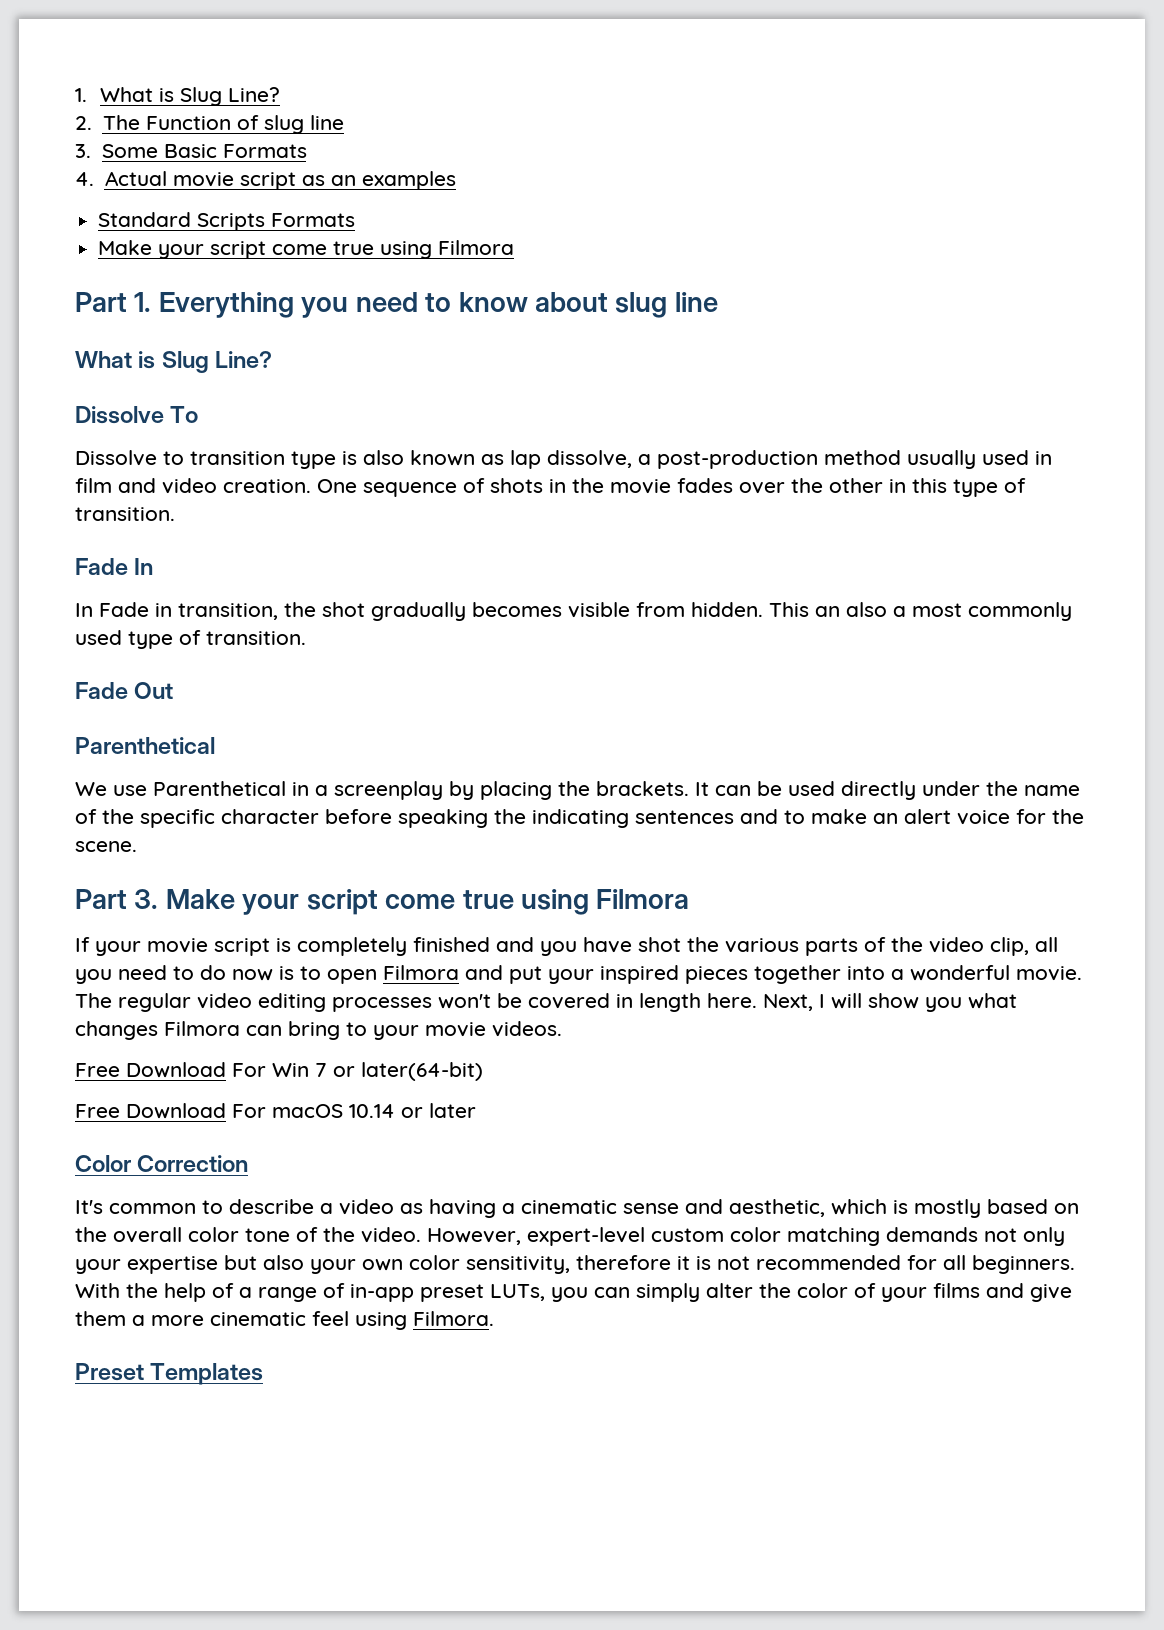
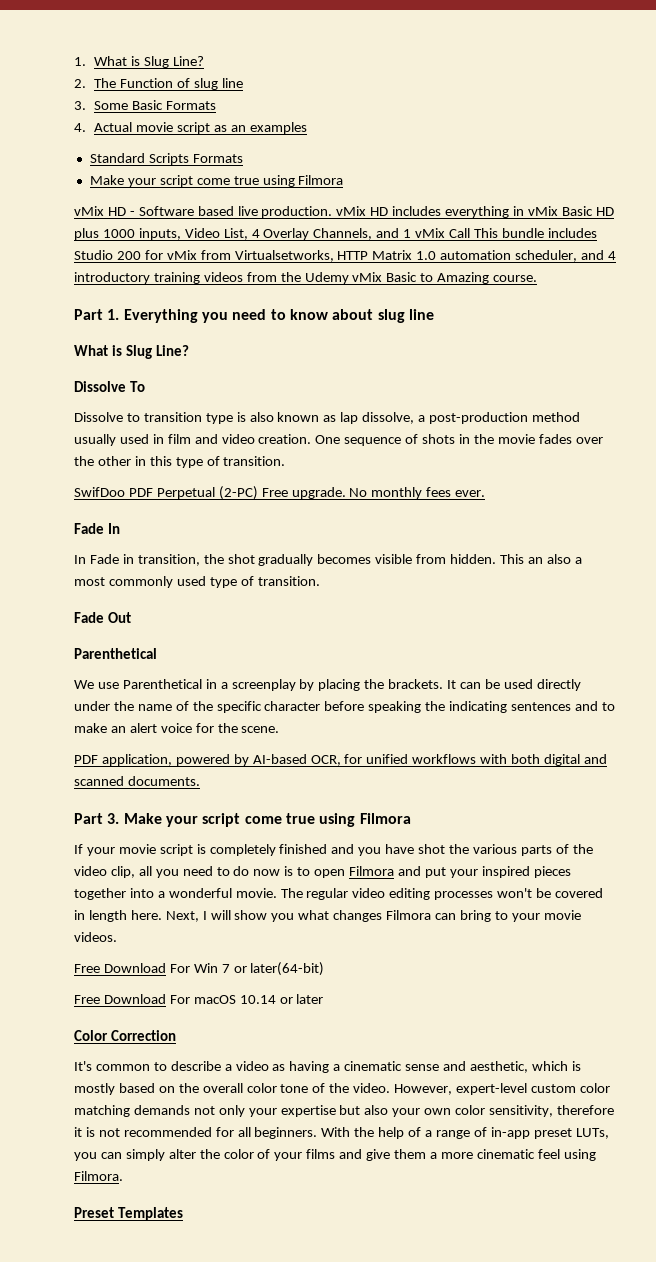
+ vMix HD - Software based live production. vMix HD includes everything in vMix Basic HD plus 1000 inputs, Video List, 4 Overlay Channels, and 1 vMix Call This bundle includes Studio 200 for vMix from Virtualsetworks, HTTP Matrix 1.0 automation scheduler, and 4 introductory training videos from the Udemy vMix Basic to Amazing course.
+ SwifDoo PDF Perpetual (2-PC) Free upgrade. No monthly fees ever.
+ PDF application, powered by AI-based OCR, for unified workflows with both digital and scanned documents.

